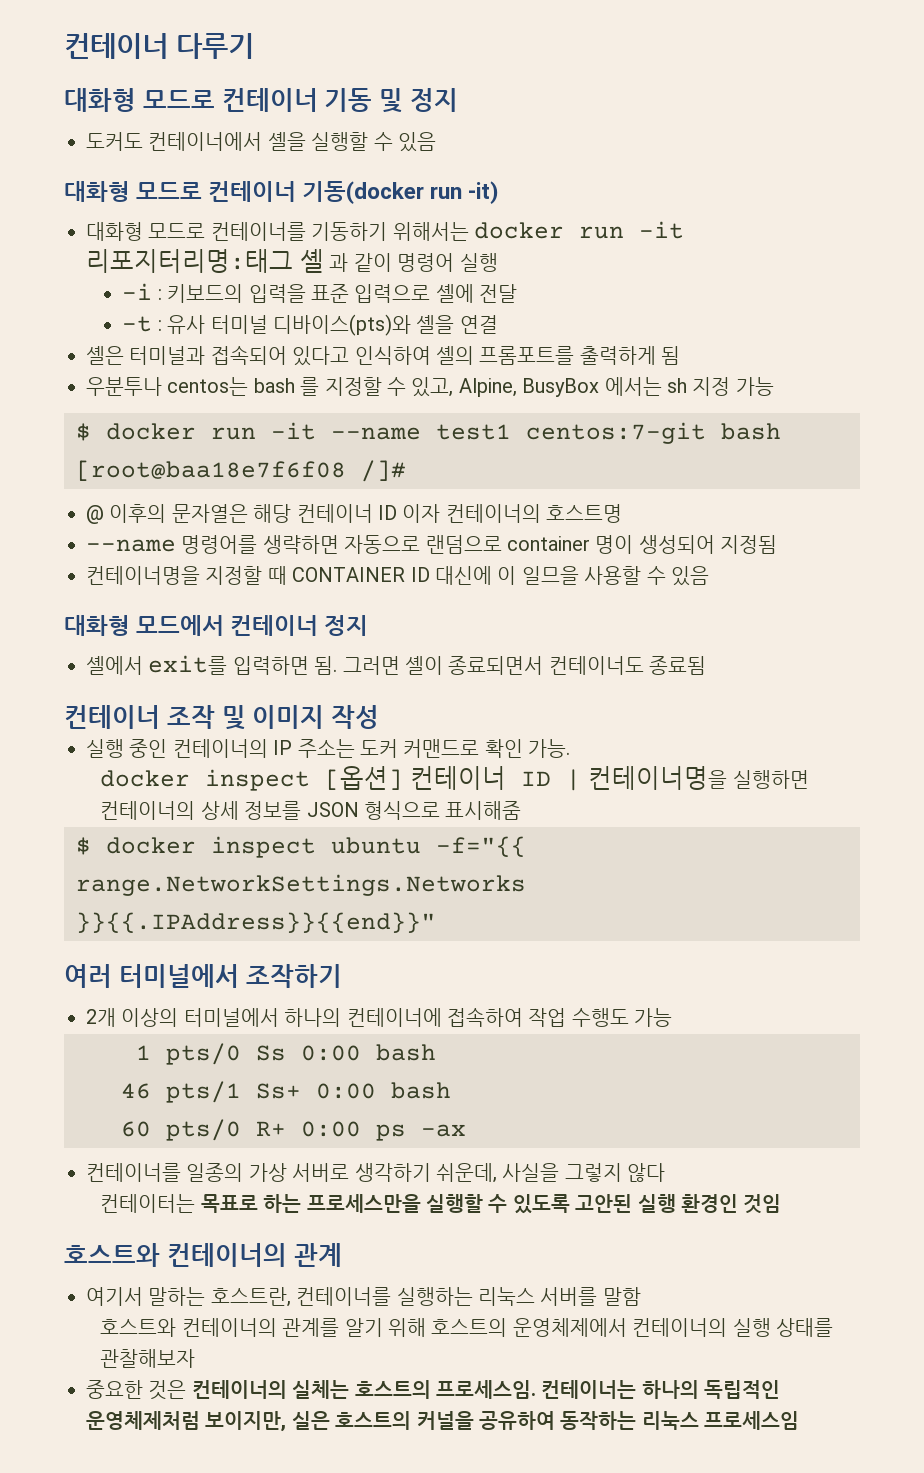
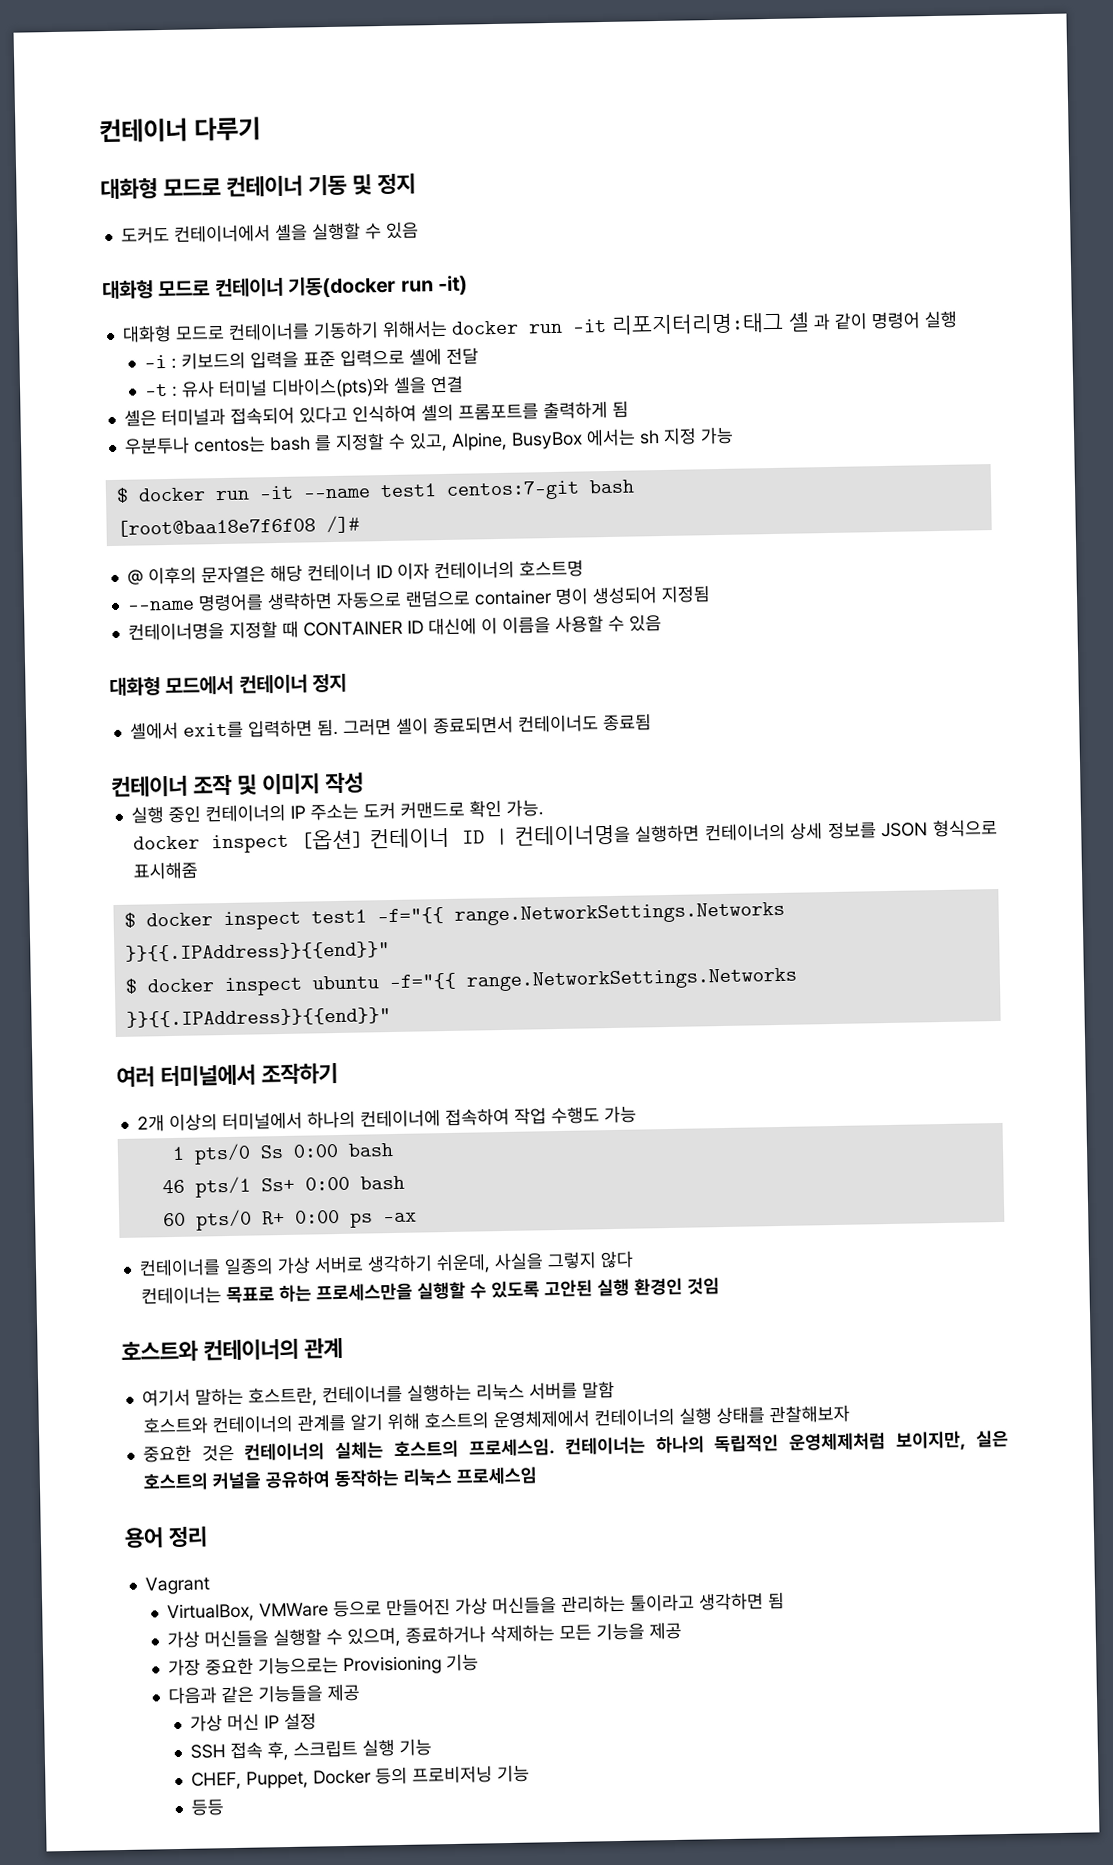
- 컨테이너명을 지정할 때 CONTAINER ID 대신에 이 일므을 사용할 수 있음
+ 컨테이너명을 지정할 때 CONTAINER ID 대신에 이 이름을 사용할 수 있음
+ $ docker inspect test1 -f="{{ range.NetworkSettings.Networks }}{{.IPAddress}}{{end}}"
- 컨테이터는 목표로 하는 프로세스만을 실행할 수 있도록 고안된 실행 환경인 것임
+ 컨테이너는 목표로 하는 프로세스만을 실행할 수 있도록 고안된 실행 환경인 것임
+ 용어 정리
+ Vagrant
+ VirtualBox, VMWare 등으로 만들어진 가상 머신들을 관리하는 툴이라고 생각하면 됨
+ 가상 머신들을 실행할 수 있으며, 종료하거나 삭제하는 모든 기능을 제공
+ 가장 중요한 기능으로는 Provisioning 기능
+ 다음과 같은 기능들을 제공
+ 가상 머신 IP 설정
+ SSH 접속 후, 스크립트 실행 기능
+ CHEF, Puppet, Docker 등의 프로비저닝 기능
+ 등등

